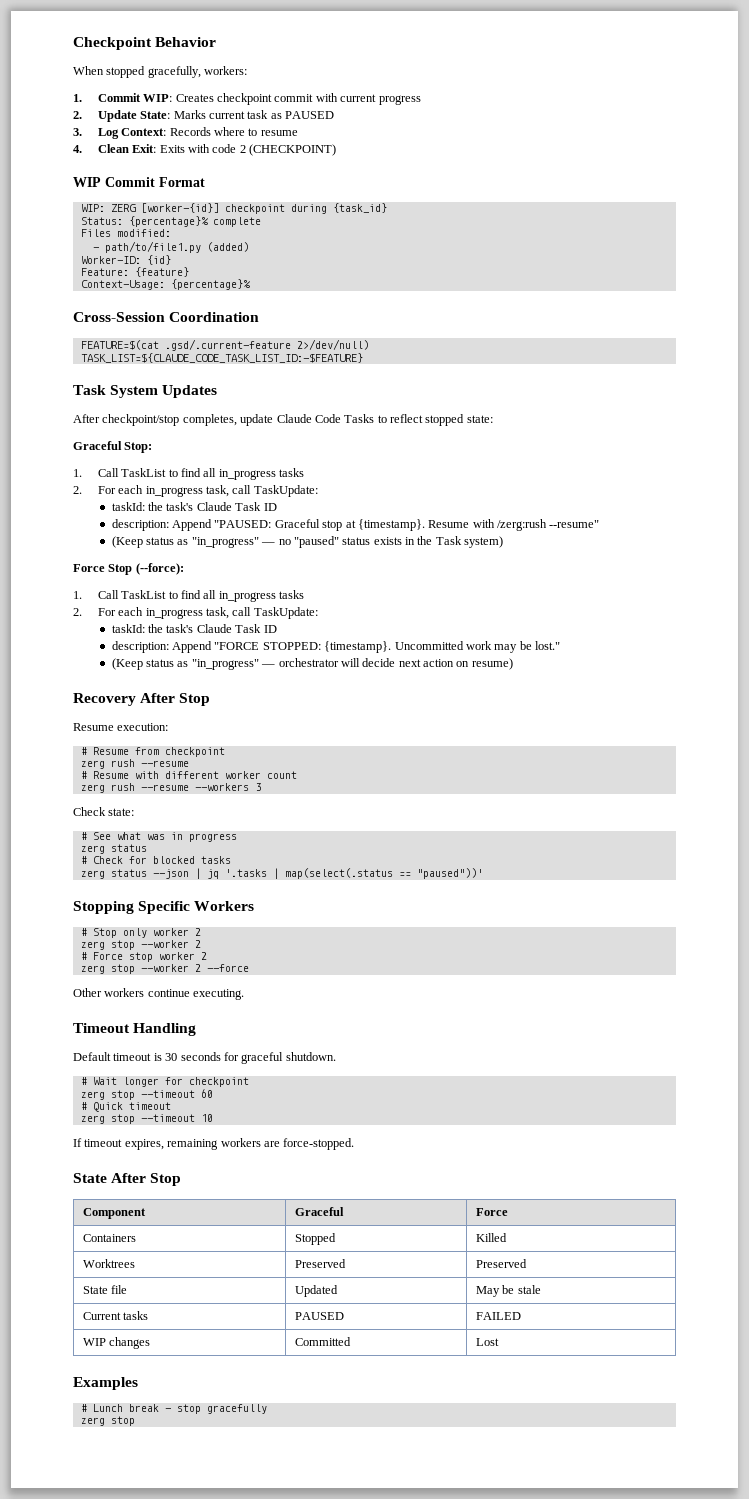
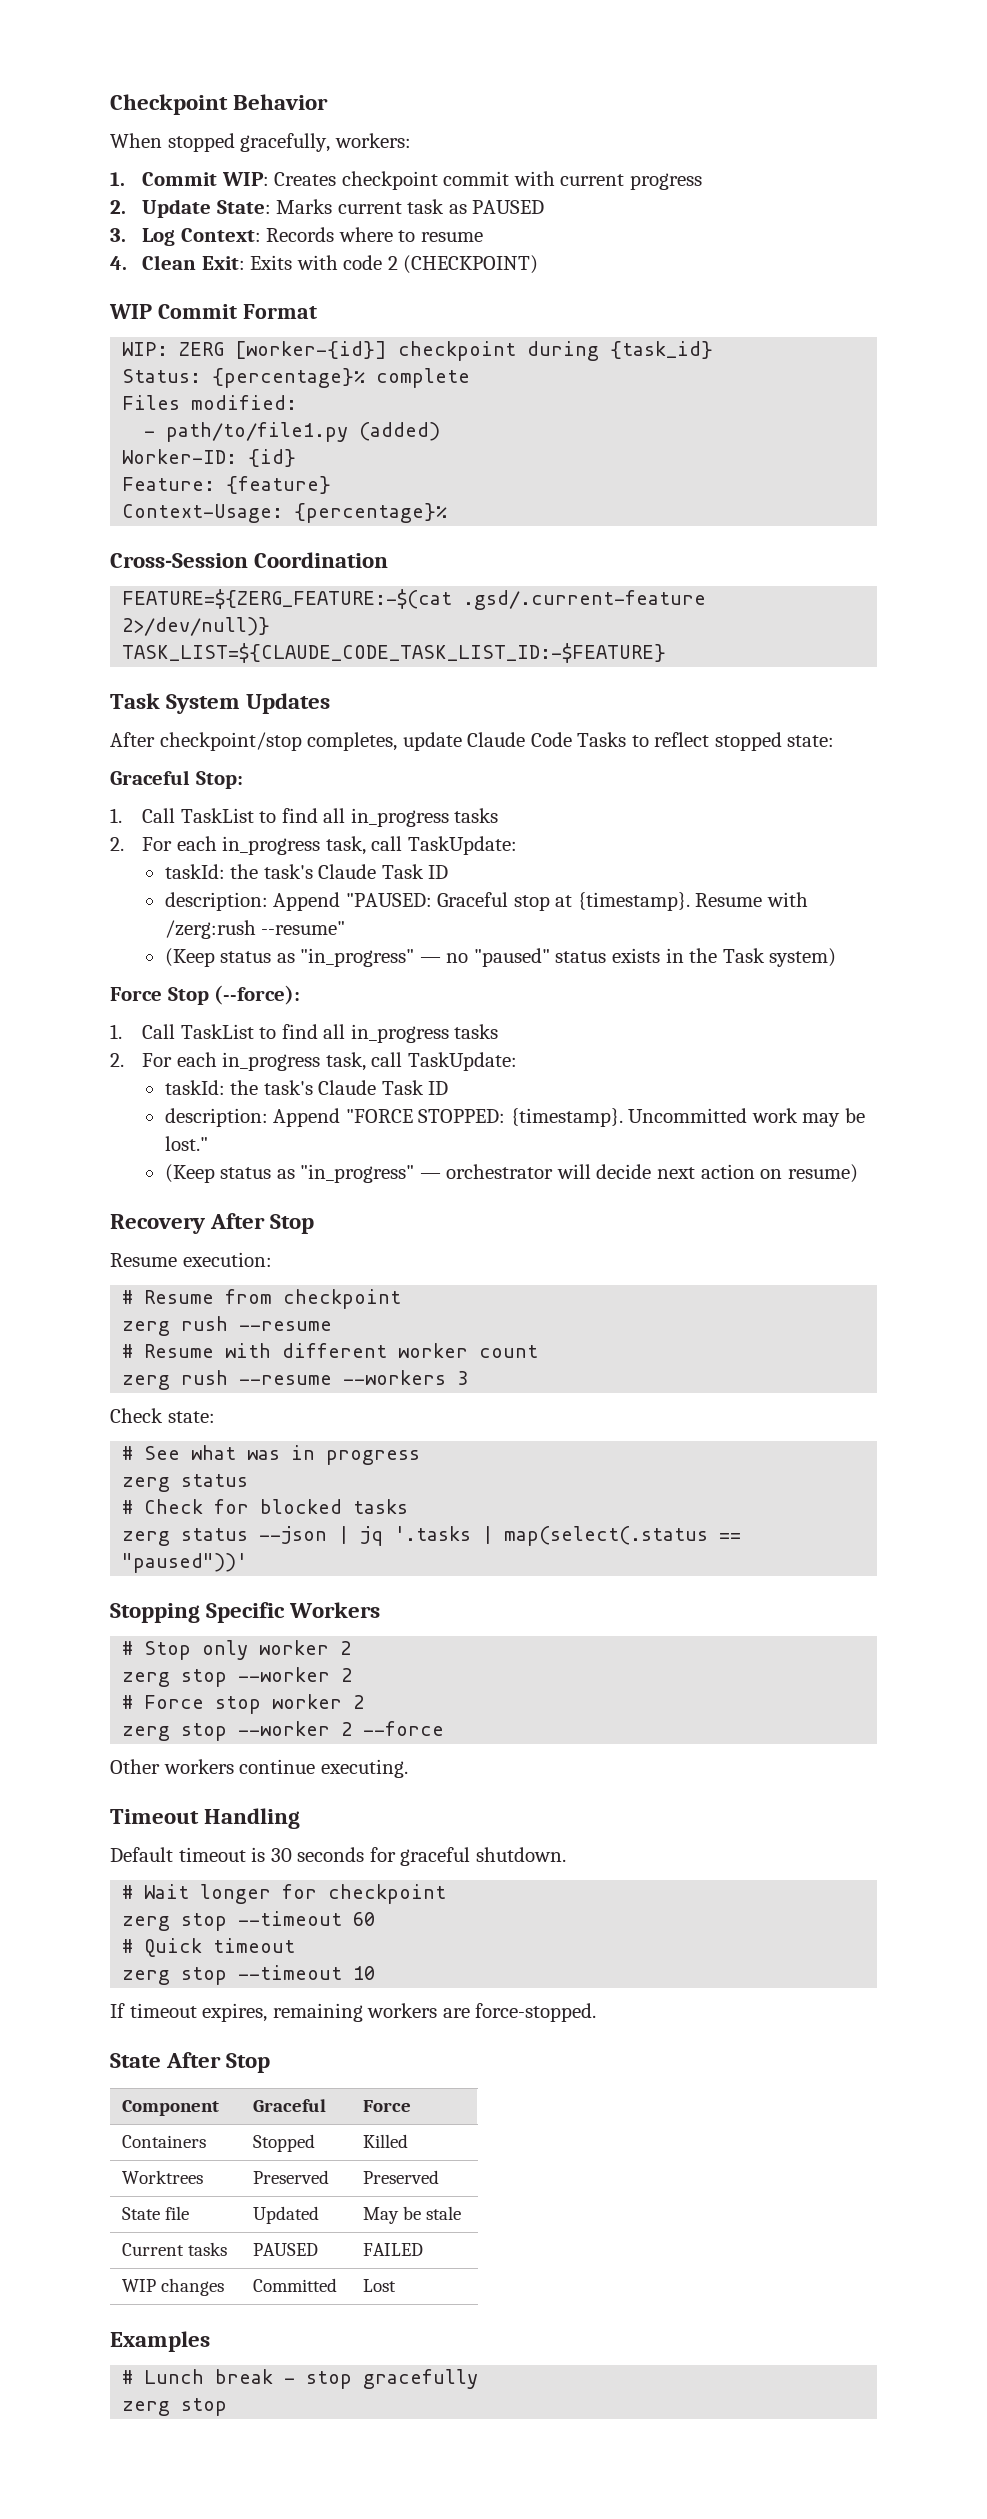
- FEATURE=$(cat .gsd/.current-feature 2>/dev/null)
+ FEATURE=${ZERG_FEATURE:-$(cat .gsd/.current-feature 2>/dev/null)}

